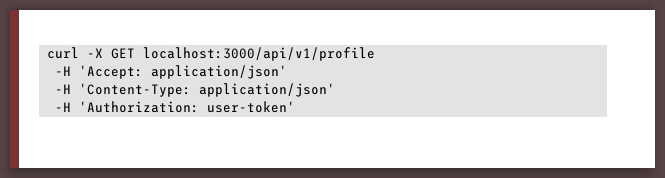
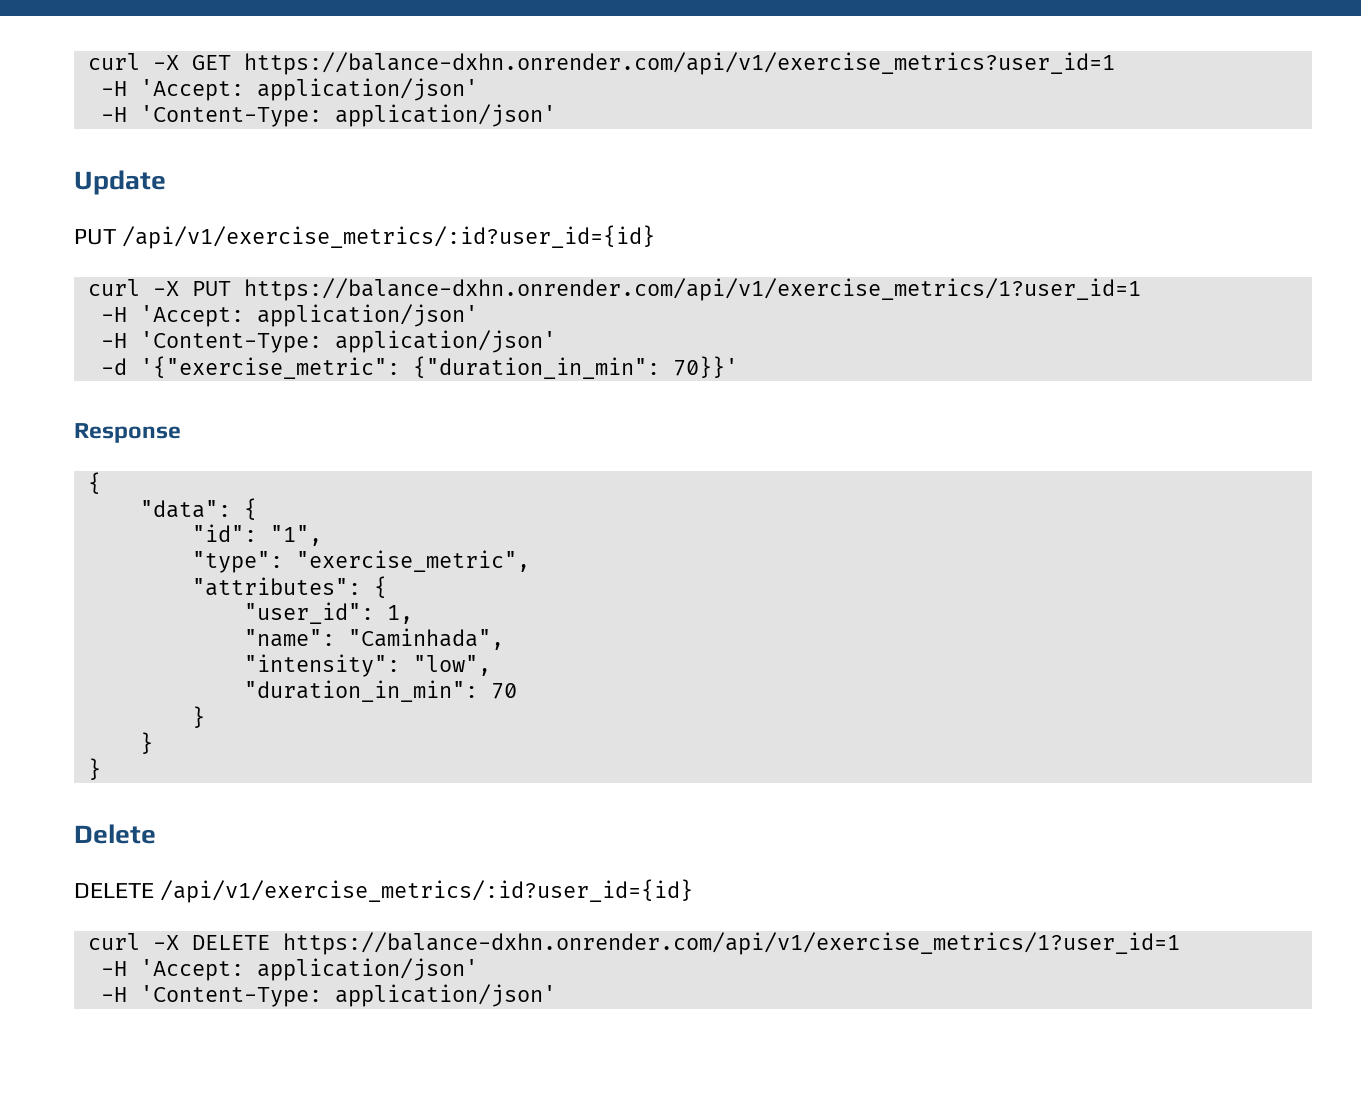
- curl -X GET localhost:3000/api/v1/profile
+ curl -X GET https://balance-dxhn.onrender.com/api/v1/exercise_metrics?user_id=1
  -H 'Accept: application/json'
  -H 'Content-Type: application/json'
- -H 'Authorization: user-token'
+ Update
+ PUT /api/v1/exercise_metrics/:id?user_id={id}
+ curl -X PUT https://balance-dxhn.onrender.com/api/v1/exercise_metrics/1?user_id=1
+ -H 'Accept: application/json'
+ -H 'Content-Type: application/json'
+ -d '{"exercise_metric": {"duration_in_min": 70}}'
+ Response
+ {
+ "data": {
+ "id": "1",
+ "type": "exercise_metric",
+ "attributes": {
+ "user_id": 1,
+ "name": "Caminhada",
+ "intensity": "low",
+ "duration_in_min": 70
+ }
+ }
+ }
+ Delete
+ DELETE /api/v1/exercise_metrics/:id?user_id={id}
+ curl -X DELETE https://balance-dxhn.onrender.com/api/v1/exercise_metrics/1?user_id=1
+ -H 'Accept: application/json'
+ -H 'Content-Type: application/json'

